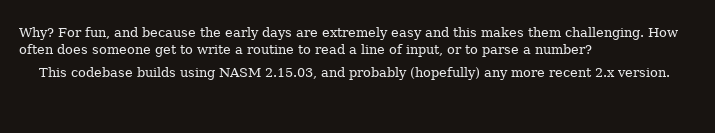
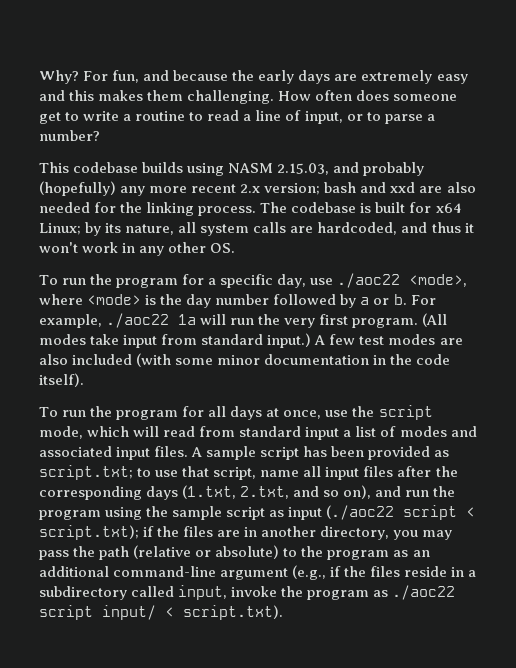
- This codebase builds using NASM 2.15.03, and probably (hopefully) any more recent 2.x version.
+ This codebase builds using NASM 2.15.03, and probably (hopefully) any more recent 2.x version; bash and xxd are also needed for the linking process. The codebase is built for x64 Linux; by its nature, all system calls are hardcoded, and thus it won't work in any other OS.
+ To run the program for a specific day, use ./aoc22 <mode>, where <mode> is the day number followed by a or b. For example, ./aoc22 1a will run the very first program. (All modes take input from standard input.) A few test modes are also included (with some minor documentation in the code itself).
+ To run the program for all days at once, use the script mode, which will read from standard input a list of modes and associated input files. A sample script has been provided as script.txt; to use that script, name all input files after the corresponding days (1.txt, 2.txt, and so on), and run the program using the sample script as input (./aoc22 script < script.txt); if the files are in another directory, you may pass the path (relative or absolute) to the program as an additional command-line argument (e.g., if the files reside in a subdirectory called input, invoke the program as ./aoc22 script input/ < script.txt).

